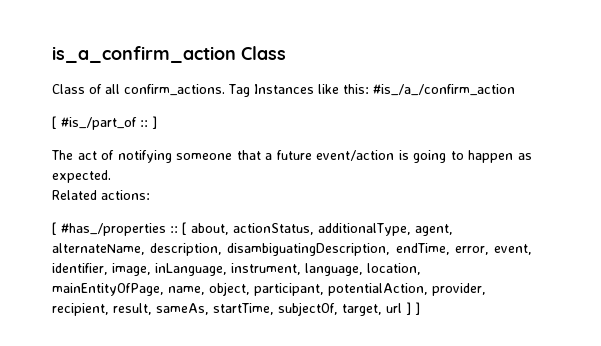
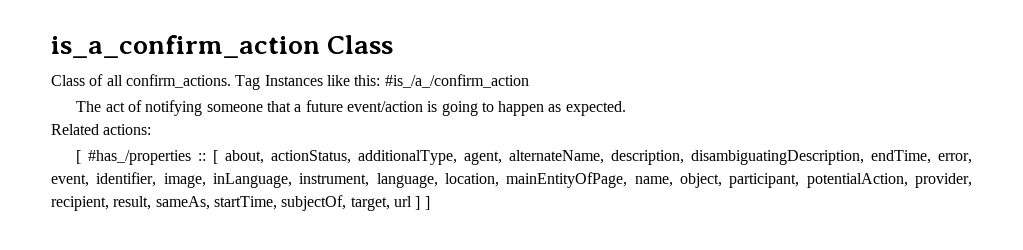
- [ #is_/part_of :: ]

